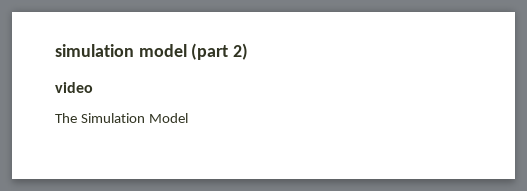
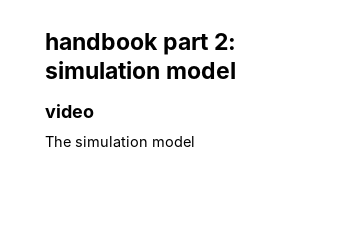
- simulation model (part 2)
+ handbook part 2: simulation model
- The Simulation Model
+ The simulation model

